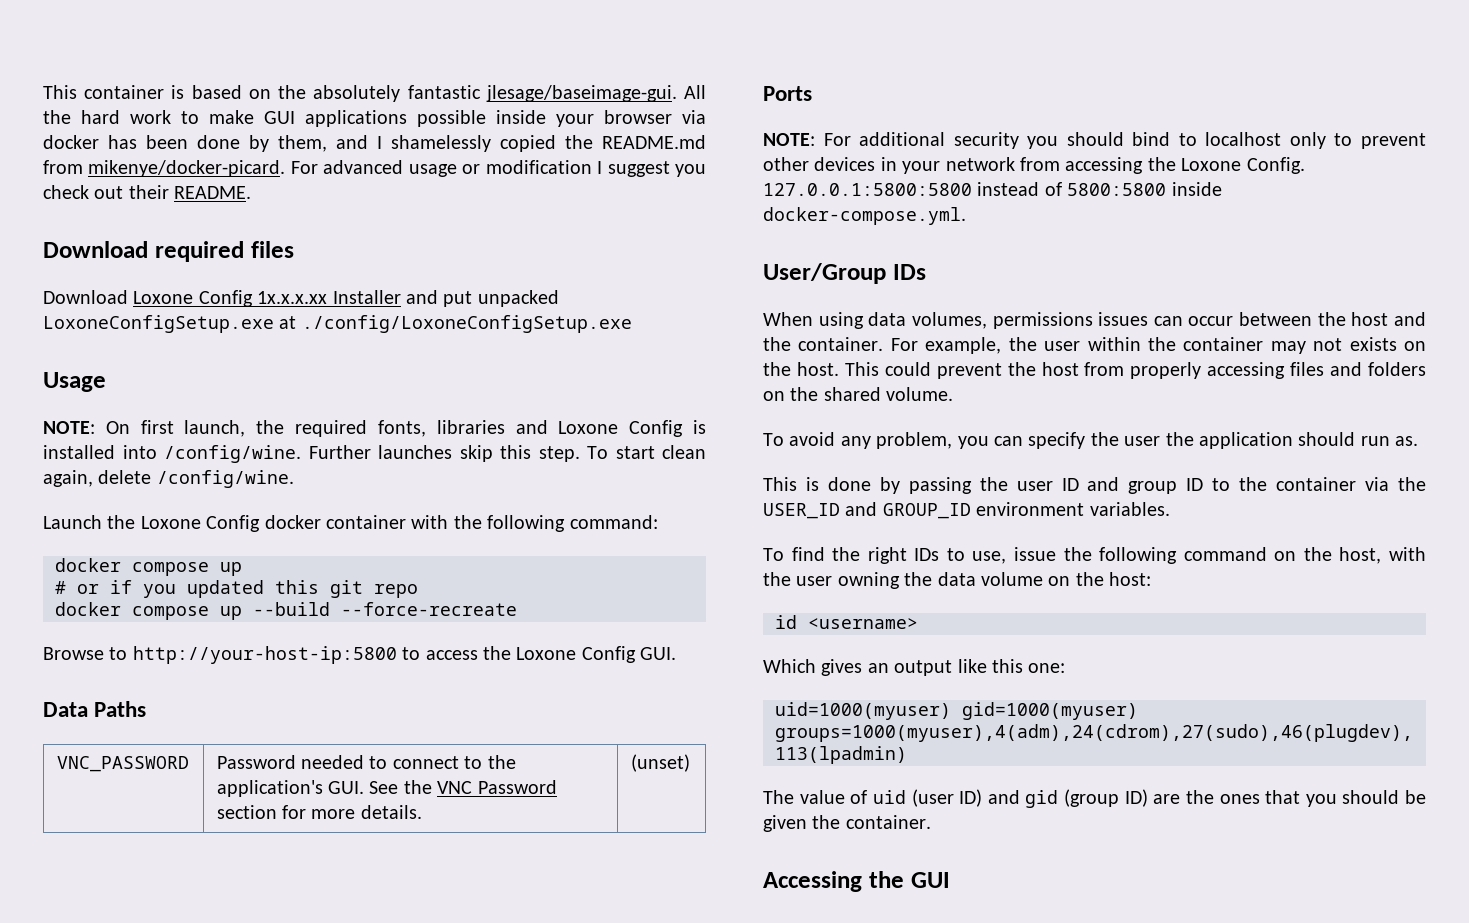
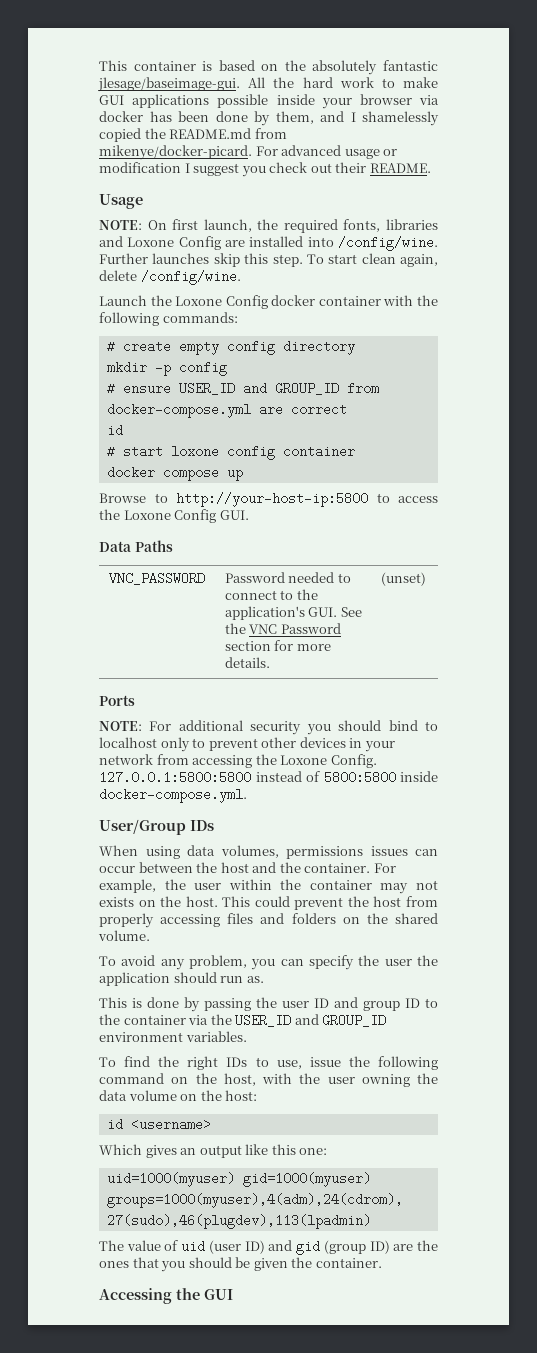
- Download required files
- Download Loxone Config 1x.x.x.xx Installer and put unpacked LoxoneConfigSetup.exe at ./config/LoxoneConfigSetup.exe
- NOTE: On first launch, the required fonts, libraries and Loxone Config is installed into /config/wine.
+ NOTE: On first launch, the required fonts, libraries and Loxone Config are installed into /config/wine.
- Launch the Loxone Config docker container with the following command:
+ Launch the Loxone Config docker container with the following commands:
+ # create empty config directory
+ mkdir -p config
+ # ensure USER_ID and GROUP_ID from docker-compose.yml are correct
+ id
+ # start loxone config container
  docker compose up
- # or if you updated this git repo
- docker compose up --build --force-recreate

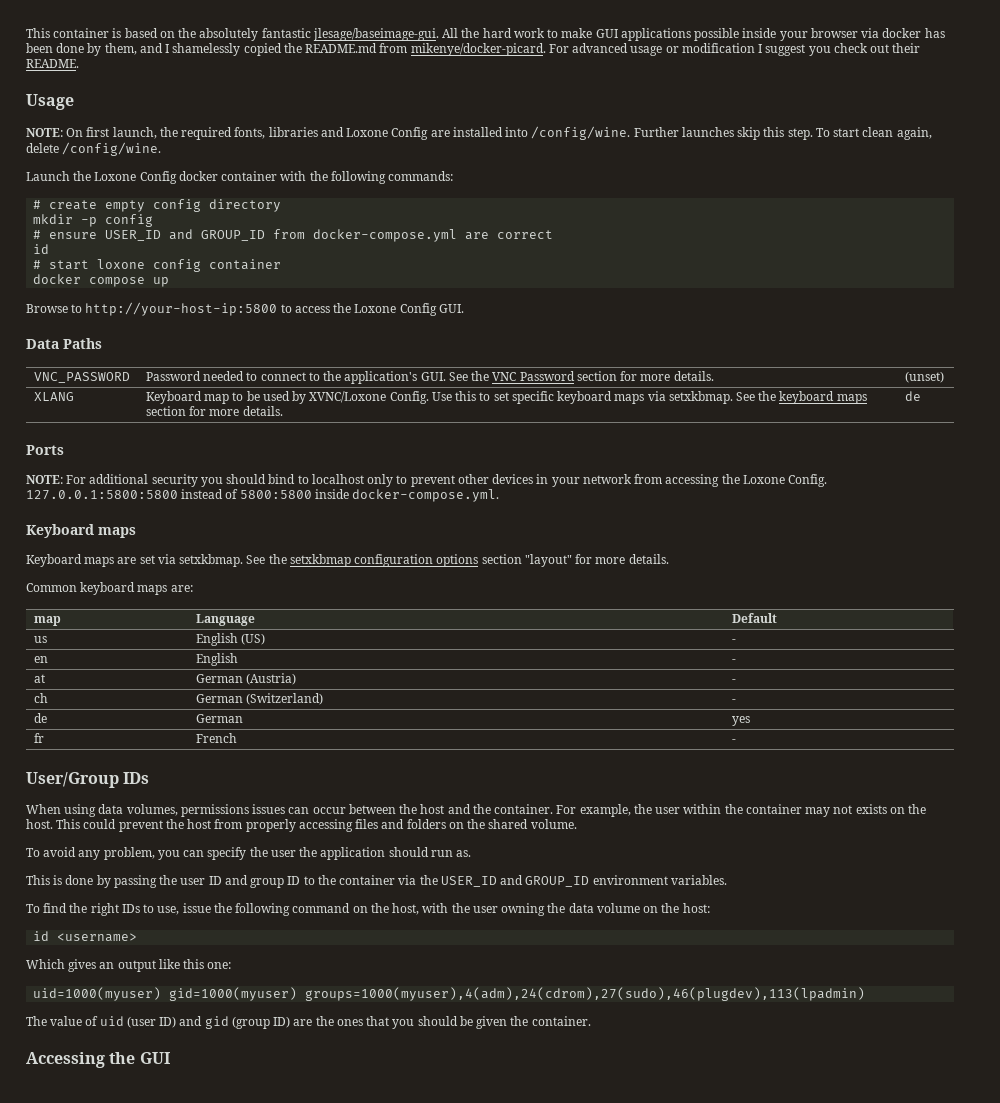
+ XLANG | Keyboard map to be used by XVNC/Loxone Config. Use this to set specific keyboard maps via setxkbmap. See the keyboard maps section for more details. | de
  127.0.0.1:5800:5800 instead of 5800:5800 inside docker-compose.yml.
+ Keyboard maps
+ Keyboard maps are set via setxkbmap. See the setxkbmap configuration options section "layout" for more details.
+ Common keyboard maps are:
+ map | Language | Default
+ us | English (US) | -
+ en | English | -
+ at | German (Austria) | -
+ ch | German (Switzerland) | -
+ de | German | yes
+ fr | French | -

